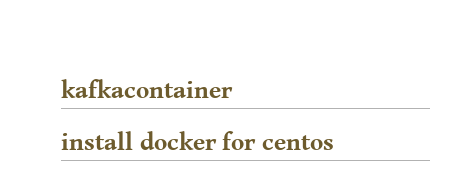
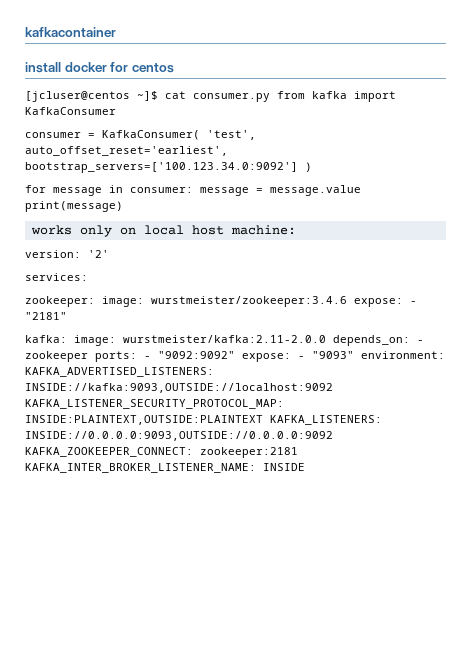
+ [jcluser@centos ~]$ cat consumer.py from kafka import KafkaConsumer
+ consumer = KafkaConsumer( 'test', auto_offset_reset='earliest', bootstrap_servers=['100.123.34.0:9092'] )
+ for message in consumer: message = message.value print(message)
+ works only on local host machine:
+ version: '2'
+ services:
+ zookeeper: image: wurstmeister/zookeeper:3.4.6 expose: - "2181"
+ kafka: image: wurstmeister/kafka:2.11-2.0.0 depends_on: - zookeeper ports: - "9092:9092" expose: - "9093" environment: KAFKA_ADVERTISED_LISTENERS: INSIDE://kafka:9093,OUTSIDE://localhost:9092 KAFKA_LISTENER_SECURITY_PROTOCOL_MAP: INSIDE:PLAINTEXT,OUTSIDE:PLAINTEXT KAFKA_LISTENERS: INSIDE://0.0.0.0:9093,OUTSIDE://0.0.0.0:9092 KAFKA_ZOOKEEPER_CONNECT: zookeeper:2181 KAFKA_INTER_BROKER_LISTENER_NAME: INSIDE

